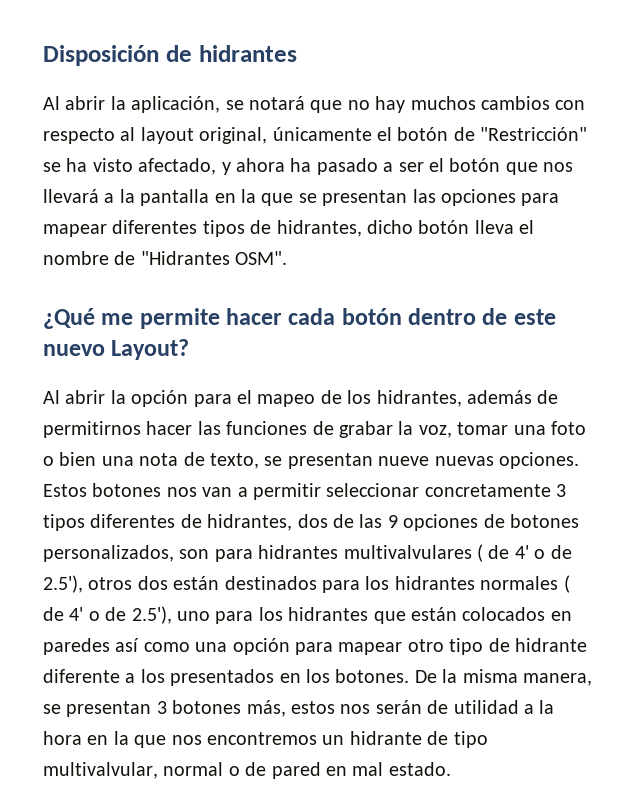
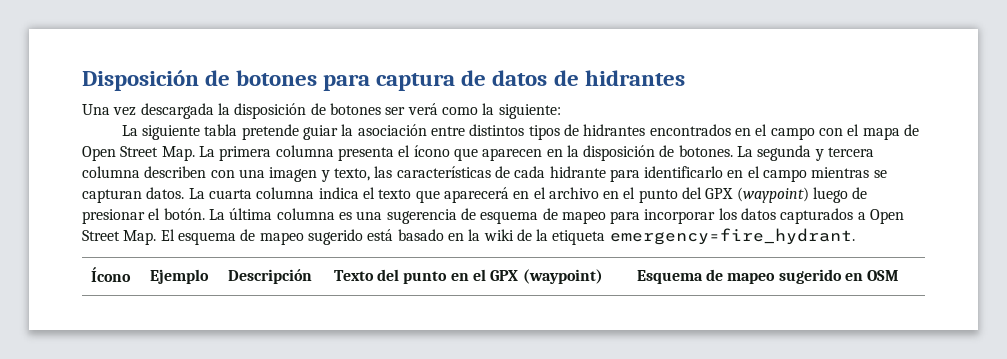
- Disposición de hidrantes
- Al abrir la aplicación, se notará que no hay muchos cambios con respecto al layout original, únicamente el botón de "Restricción" se ha visto afectado, y ahora ha pasado a ser el botón que nos llevará a la pantalla en la que se presentan las opciones para mapear diferentes tipos de hidrantes, dicho botón lleva el nombre de "Hidrantes OSM".
- ¿Qué me permite hacer cada botón dentro de este nuevo Layout?
- Al abrir la opción para el mapeo de los hidrantes, además de permitirnos hacer las funciones de grabar la voz, tomar una foto o bien una nota de texto, se presentan nueve nuevas opciones. Estos botones nos van a permitir seleccionar concretamente 3 tipos diferentes de hidrantes, dos de las 9 opciones de botones personalizados, son para hidrantes multivalvulares ( de 4' o de 2.5'), otros dos están destinados para los hidrantes normales ( de 4' o de 2.5'), uno para los hidrantes que están colocados en paredes así como una opción para mapear otro tipo de hidrante diferente a los presentados en los botones. De la misma manera, se presentan 3 botones más, estos nos serán de utilidad a la hora en la que nos encontremos un hidrante de tipo multivalvular, normal o de pared en mal estado.
+ Disposición de botones para captura de datos de hidrantes
+ Una vez descargada la disposición de botones ser verá como la siguiente:
+ La siguiente tabla pretende guiar la asociación entre distintos tipos de hidrantes encontrados en el campo con el mapa de Open Street Map. La primera columna presenta el ícono que aparecen en la disposición de botones. La segunda y tercera columna describen con una imagen y texto, las características de cada hidrante para identificarlo en el campo mientras se capturan datos. La cuarta columna indica el texto que aparecerá en el archivo en el punto del GPX (waypoint) luego de presionar el botón. La última columna es una sugerencia de esquema de mapeo para incorporar los datos capturados a Open Street Map. El esquema de mapeo sugerido está basado en la wiki de la etiqueta emergency=fire_hydrant.
+ Ícono | Ejemplo | Descripción | Texto del punto en el GPX (waypoint) | Esquema de mapeo sugerido en OSM

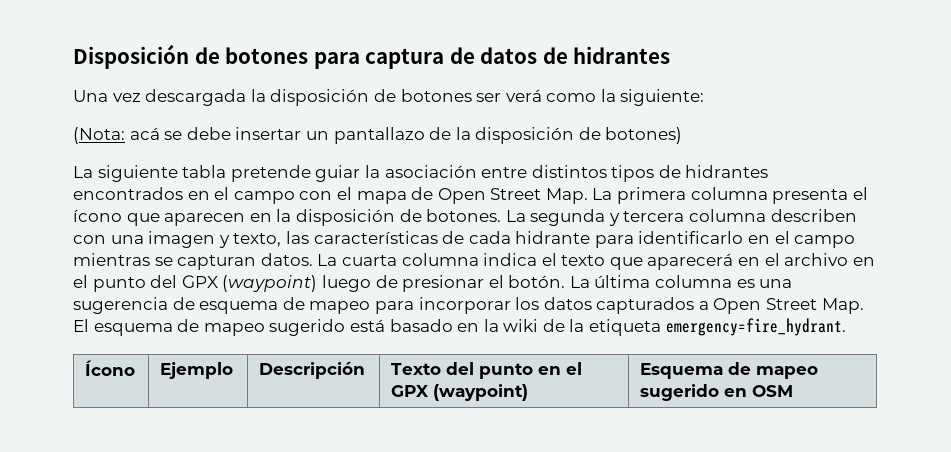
+ (Nota: acá se debe insertar un pantallazo de la disposición de botones)

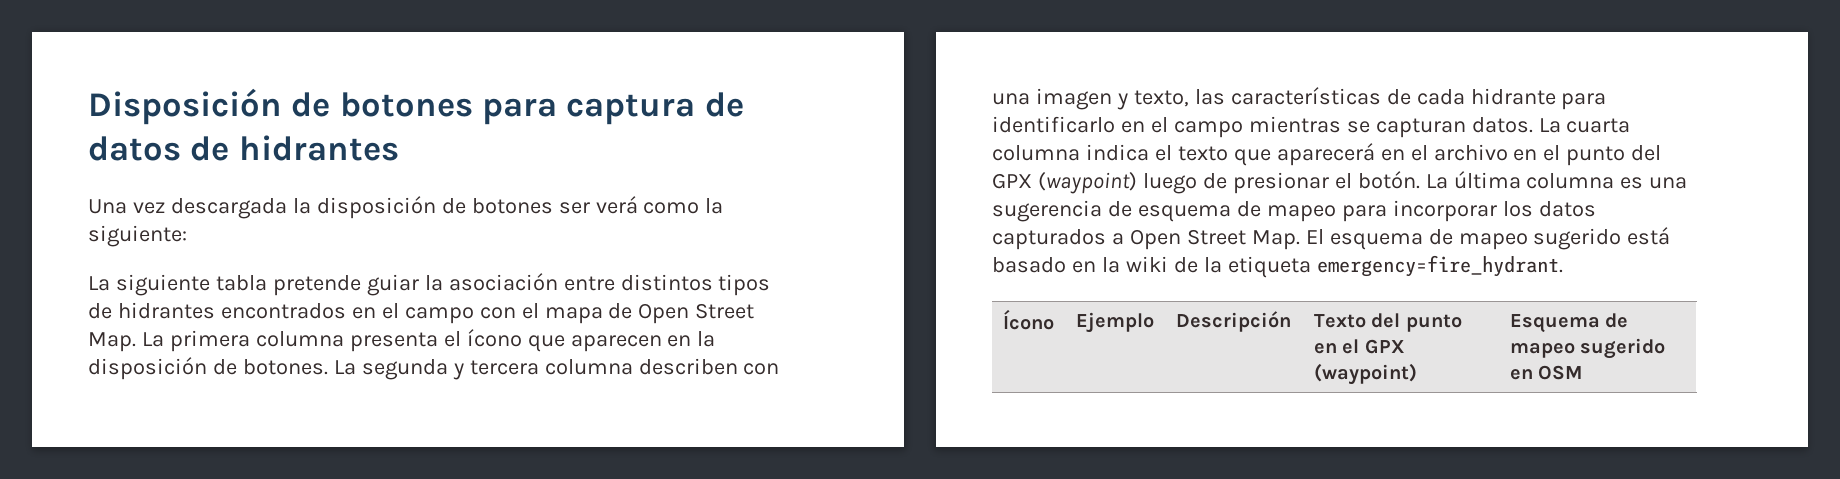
- (Nota: acá se debe insertar un pantallazo de la disposición de botones)

